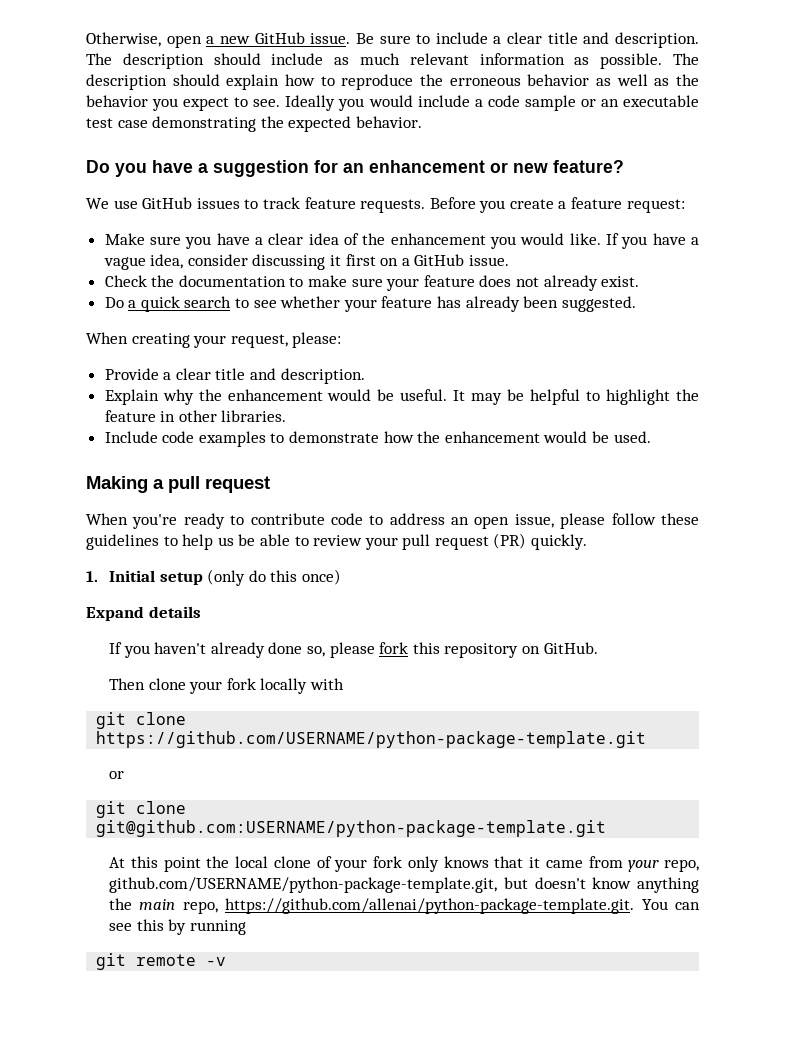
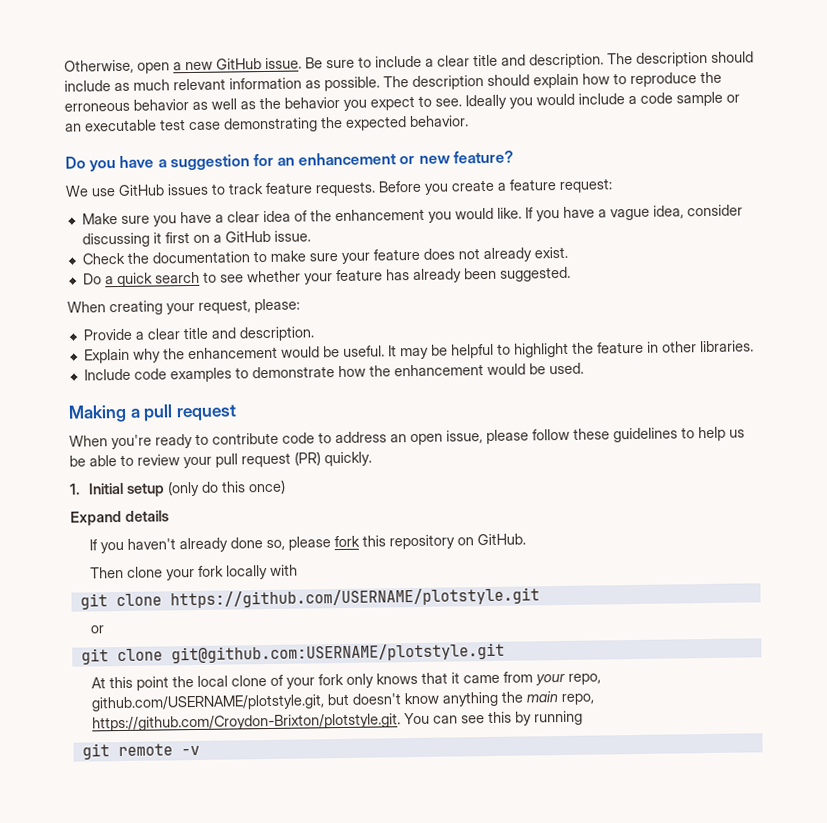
- git clone https://github.com/USERNAME/python-package-template.git
+ git clone https://github.com/USERNAME/plotstyle.git
- git clone git@github.com:USERNAME/python-package-template.git
+ git clone git@github.com:USERNAME/plotstyle.git
- At this point the local clone of your fork only knows that it came from your repo, github.com/USERNAME/python-package-template.git, but doesn't know anything the main repo, https://github.com/allenai/python-package-template.git. You can see this by running
+ At this point the local clone of your fork only knows that it came from your repo, github.com/USERNAME/plotstyle.git, but doesn't know anything the main repo, https://github.com/Croydon-Brixton/plotstyle.git. You can see this by running

